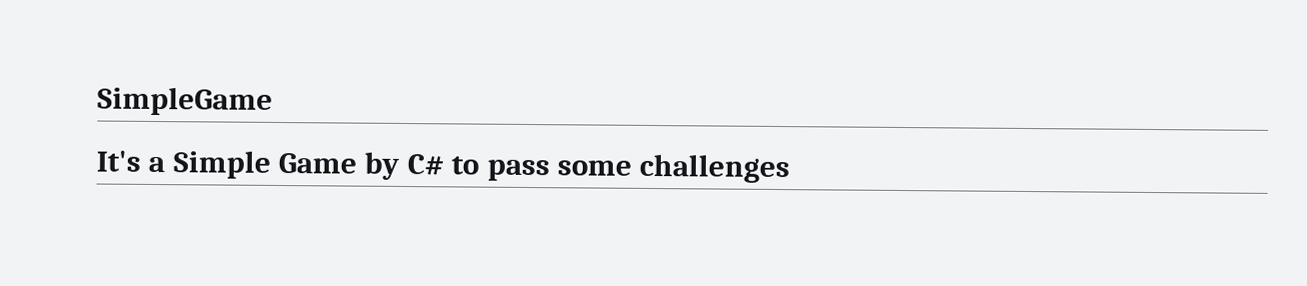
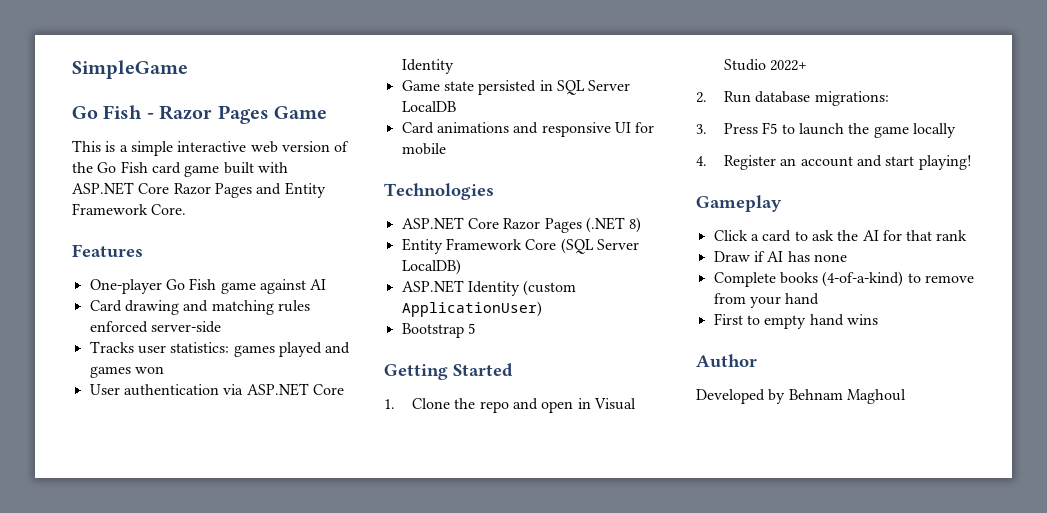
- It's a Simple Game by C# to pass some challenges
+ Go Fish - Razor Pages Game
+ This is a simple interactive web version of the Go Fish card game built with ASP.NET Core Razor Pages and Entity Framework Core.
+ Features
+ One-player Go Fish game against AI
+ Card drawing and matching rules enforced server-side
+ Tracks user statistics: games played and games won
+ User authentication via ASP.NET Core Identity
+ Game state persisted in SQL Server LocalDB
+ Card animations and responsive UI for mobile
+ Technologies
+ ASP.NET Core Razor Pages (.NET 8)
+ Entity Framework Core (SQL Server LocalDB)
+ ASP.NET Identity (custom ApplicationUser)
+ Bootstrap 5
+ Getting Started
+ 1. Clone the repo and open in Visual Studio 2022+
+ 2. Run database migrations:
+ 3. Press F5 to launch the game locally
+ 4. Register an account and start playing!
+ Gameplay
+ Click a card to ask the AI for that rank
+ Draw if AI has none
+ Complete books (4-of-a-kind) to remove from your hand
+ First to empty hand wins
+ Author
+ Developed by Behnam Maghoul

